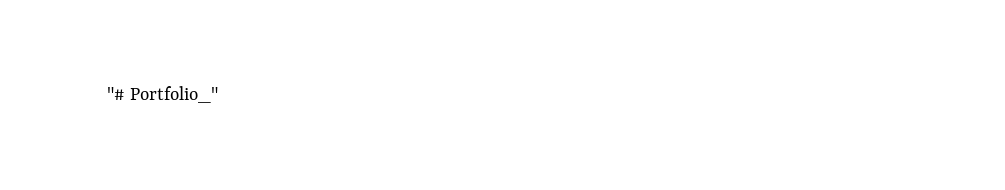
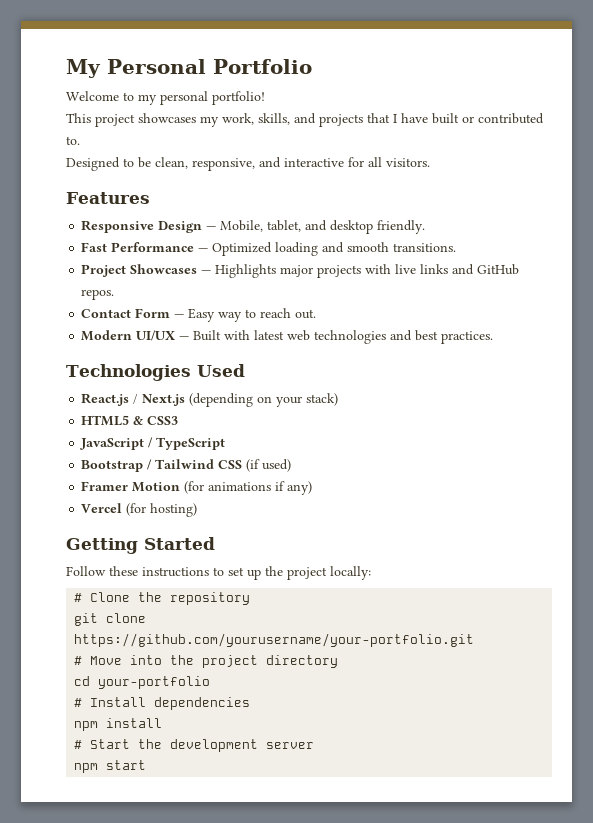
- "# Portfolio_"
+ My Personal Portfolio
+ Welcome to my personal portfolio!
+ This project showcases my work, skills, and projects that I have built or contributed to.
+ Designed to be clean, responsive, and interactive for all visitors.
+ Features
+ Responsive Design — Mobile, tablet, and desktop friendly.
+ Fast Performance — Optimized loading and smooth transitions.
+ Project Showcases — Highlights major projects with live links and GitHub repos.
+ Contact Form — Easy way to reach out.
+ Modern UI/UX — Built with latest web technologies and best practices.
+ Technologies Used
+ React.js / Next.js (depending on your stack)
+ HTML5 & CSS3
+ JavaScript / TypeScript
+ Bootstrap / Tailwind CSS (if used)
+ Framer Motion (for animations if any)
+ Vercel (for hosting)
+ Getting Started
+ Follow these instructions to set up the project locally:
+ # Clone the repository
+ git clone https://github.com/yourusername/your-portfolio.git
+ # Move into the project directory
+ cd your-portfolio
+ # Install dependencies
+ npm install
+ # Start the development server
+ npm start

